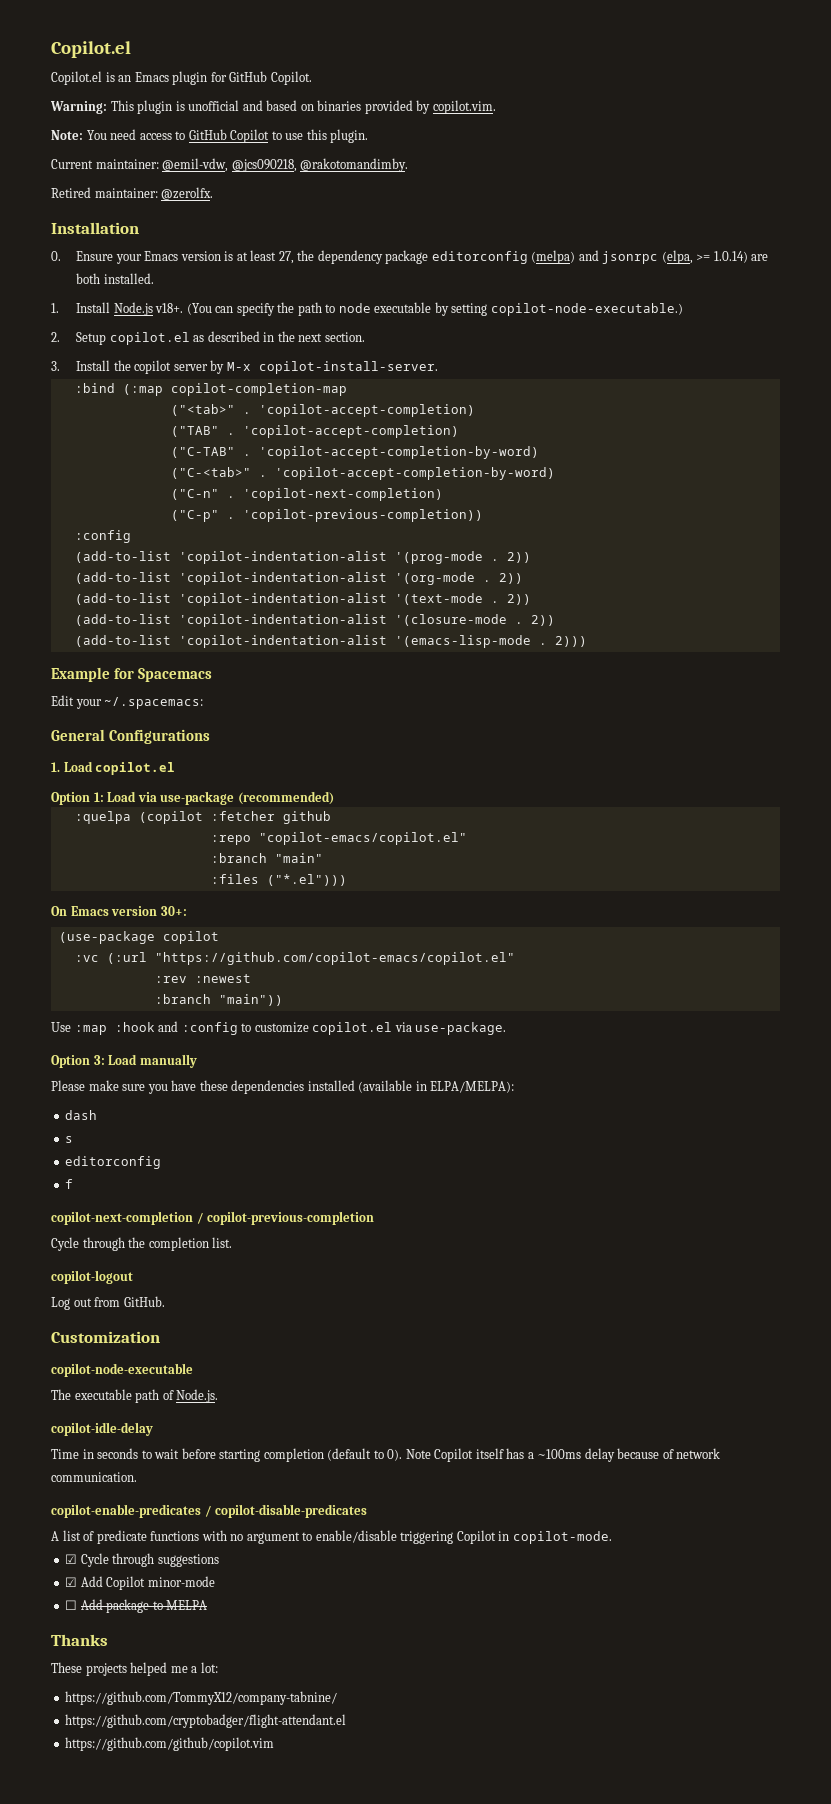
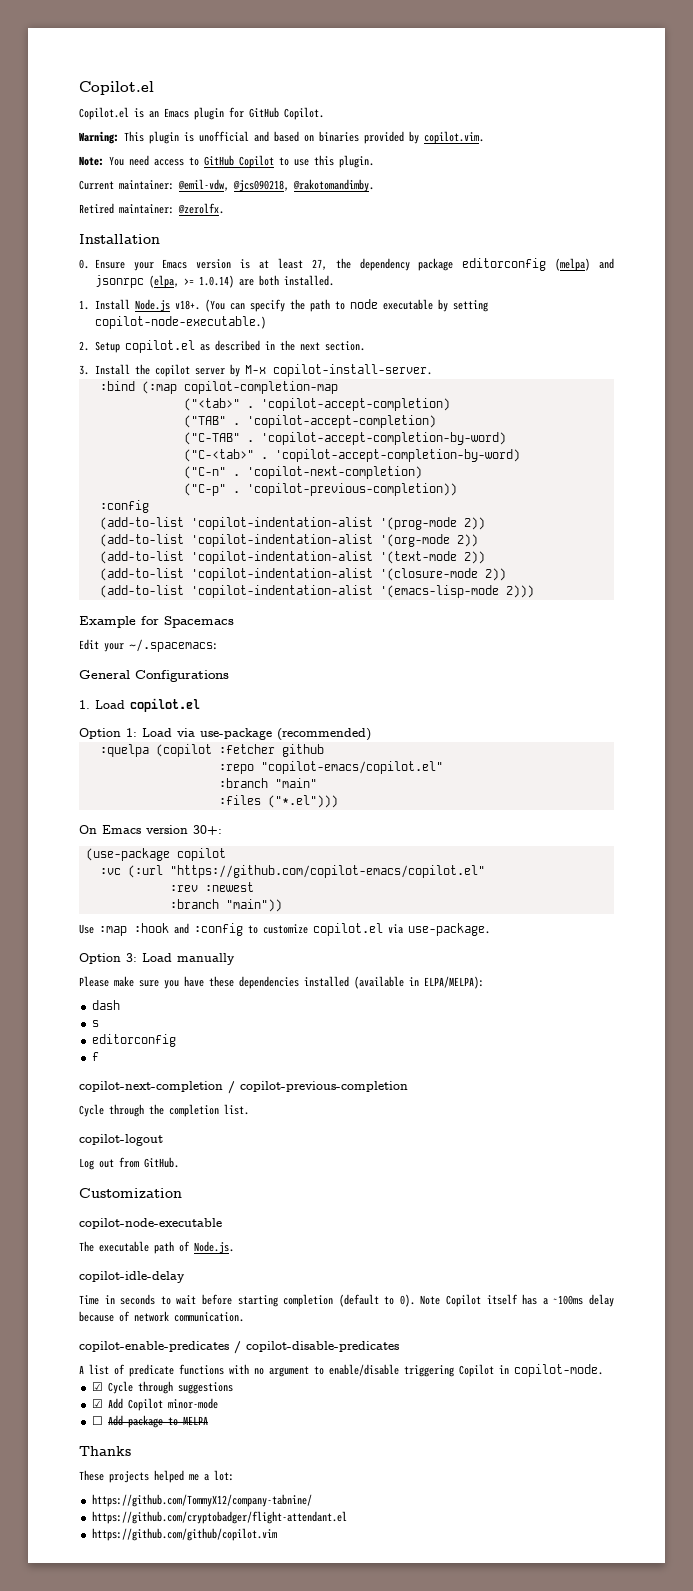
- (add-to-list 'copilot-indentation-alist '(prog-mode . 2))
+ (add-to-list 'copilot-indentation-alist '(prog-mode 2))
- (add-to-list 'copilot-indentation-alist '(org-mode . 2))
+ (add-to-list 'copilot-indentation-alist '(org-mode 2))
- (add-to-list 'copilot-indentation-alist '(text-mode . 2))
+ (add-to-list 'copilot-indentation-alist '(text-mode 2))
- (add-to-list 'copilot-indentation-alist '(closure-mode . 2))
+ (add-to-list 'copilot-indentation-alist '(closure-mode 2))
- (add-to-list 'copilot-indentation-alist '(emacs-lisp-mode . 2)))
+ (add-to-list 'copilot-indentation-alist '(emacs-lisp-mode 2)))

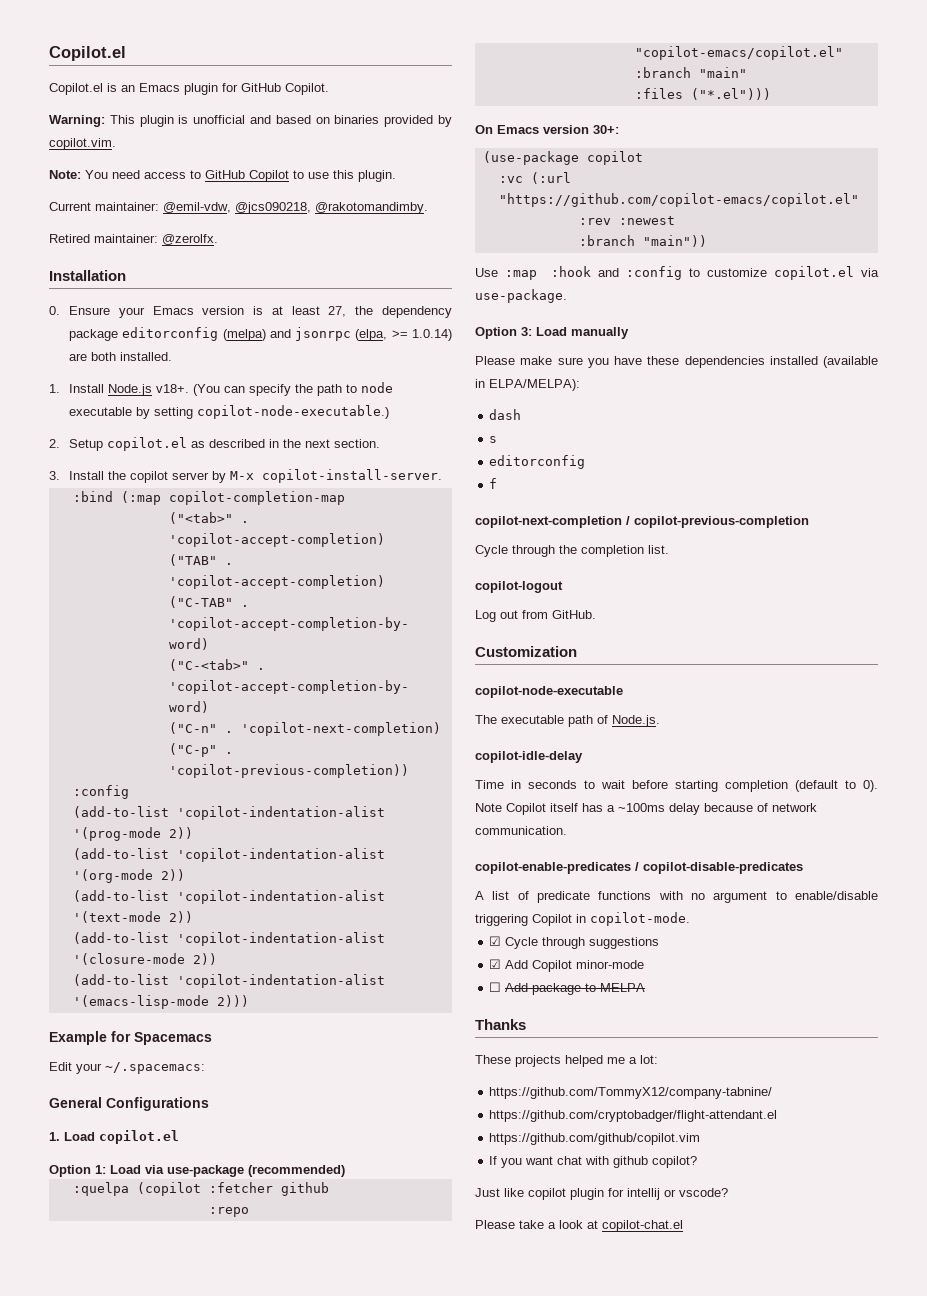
+ If you want chat with github copilot?
+ Just like copilot plugin for intellij or vscode?
+ Please take a look at copilot-chat.el

